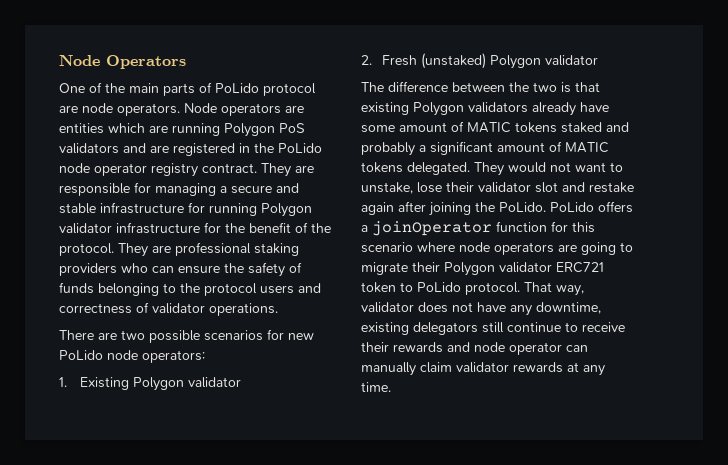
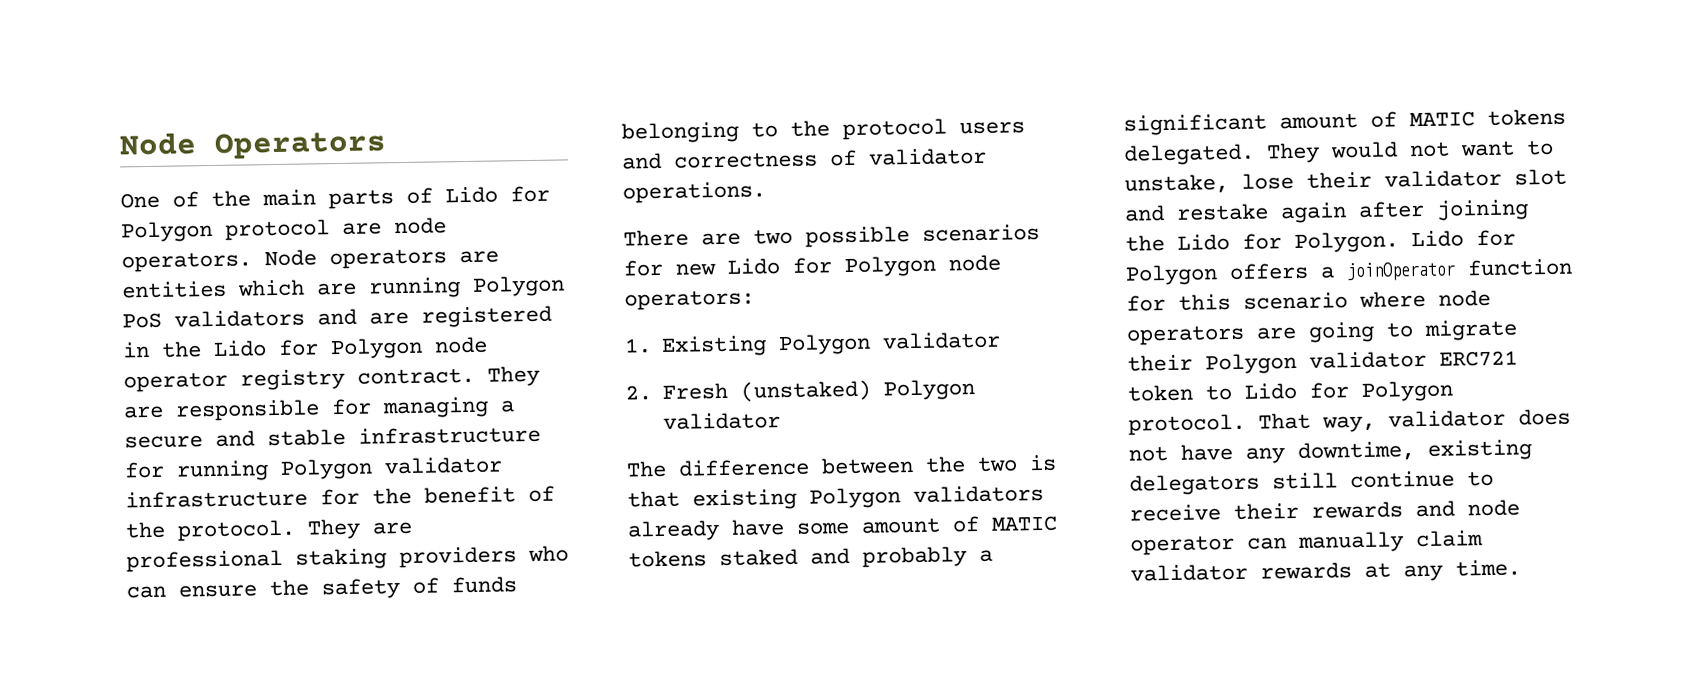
- One of the main parts of PoLido protocol are node operators.
+ One of the main parts of Lido for Polygon protocol are node operators.
- Node operators are entities which are running Polygon PoS validators and are registered in the PoLido node operator registry contract.
+ Node operators are entities which are running Polygon PoS validators and are registered in the Lido for Polygon node operator registry contract.
- There are two possible scenarios for new PoLido node operators:
+ There are two possible scenarios for new Lido for Polygon node operators:
- They would not want to unstake, lose their validator slot and restake again after joining the PoLido. PoLido offers a joinOperator function for this scenario where node operators are going to migrate their Polygon validator ERC721 token to PoLido protocol.
+ They would not want to unstake, lose their validator slot and restake again after joining the Lido for Polygon. Lido for Polygon offers a joinOperator function for this scenario where node operators are going to migrate their Polygon validator ERC721 token to Lido for Polygon protocol.

